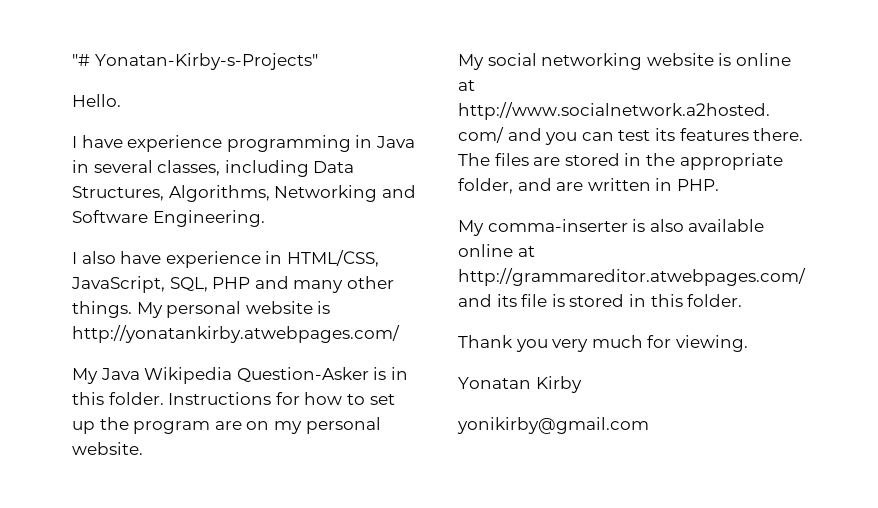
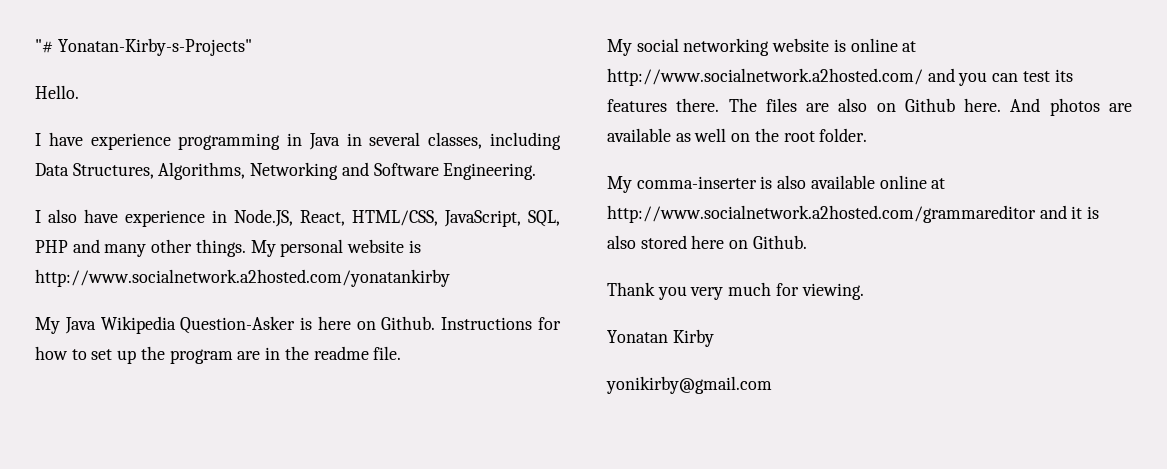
- I also have experience in HTML/CSS, JavaScript, SQL, PHP and many other things.
+ I also have experience in Node.JS, React, HTML/CSS, JavaScript, SQL, PHP and many other things.
- My personal website is http://yonatankirby.atwebpages.com/
+ My personal website is http://www.socialnetwork.a2hosted.com/yonatankirby
- My Java Wikipedia Question-Asker is in this folder.
+ My Java Wikipedia Question-Asker is here on Github.
- Instructions for how to set up the program are on my personal website.
+ Instructions for how to set up the program are in the readme file.
- The files are stored in the appropriate folder, and are written in PHP.
+ The files are also on Github here. And photos are available as well on the root folder.
- My comma-inserter is also available online at http://grammareditor.atwebpages.com/ and its file is stored in this folder.
+ My comma-inserter is also available online at http://www.socialnetwork.a2hosted.com/grammareditor and it is also stored here on Github.

